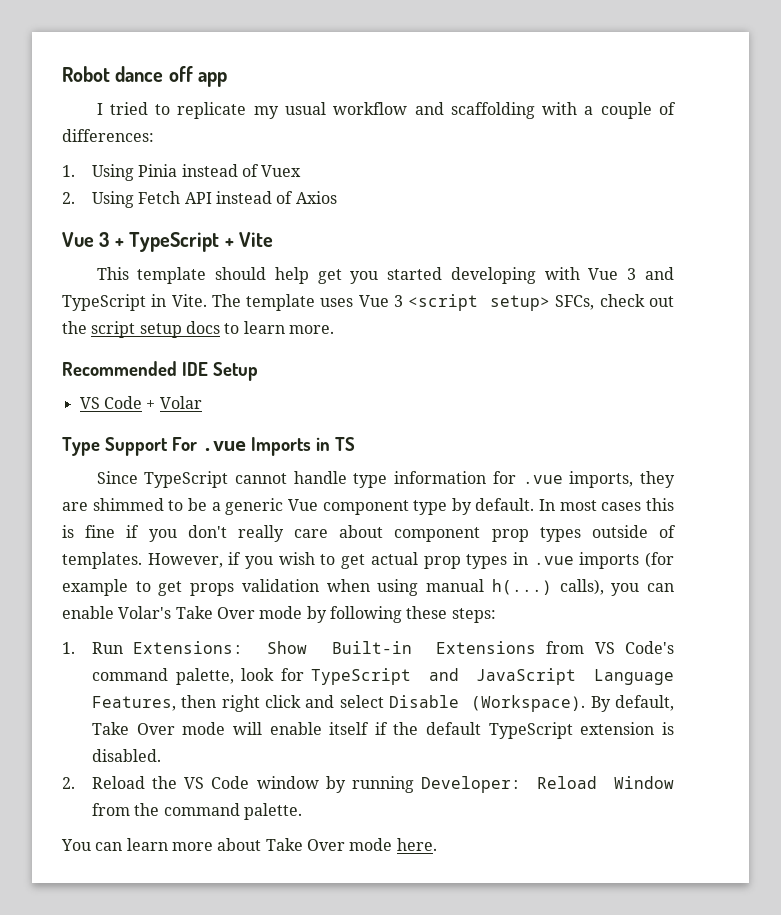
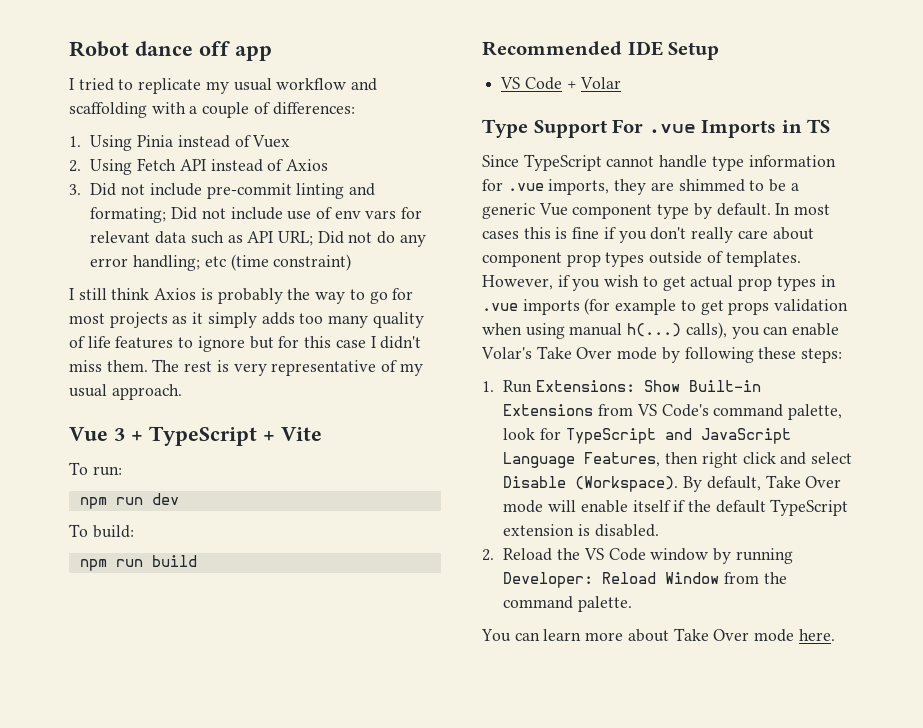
+ 3. Did not include pre-commit linting and formating; Did not include use of env vars for relevant data such as API URL; Did not do any error handling; etc (time constraint)
+ I still think Axios is probably the way to go for most projects as it simply adds too many quality of life features to ignore but for this case I didn't miss them. The rest is very representative of my usual approach.
- This template should help get you started developing with Vue 3 and TypeScript in Vite. The template uses Vue 3 <script setup> SFCs, check out the script setup docs to learn more.
+ To run:
+ npm run dev
+ To build:
+ npm run build

